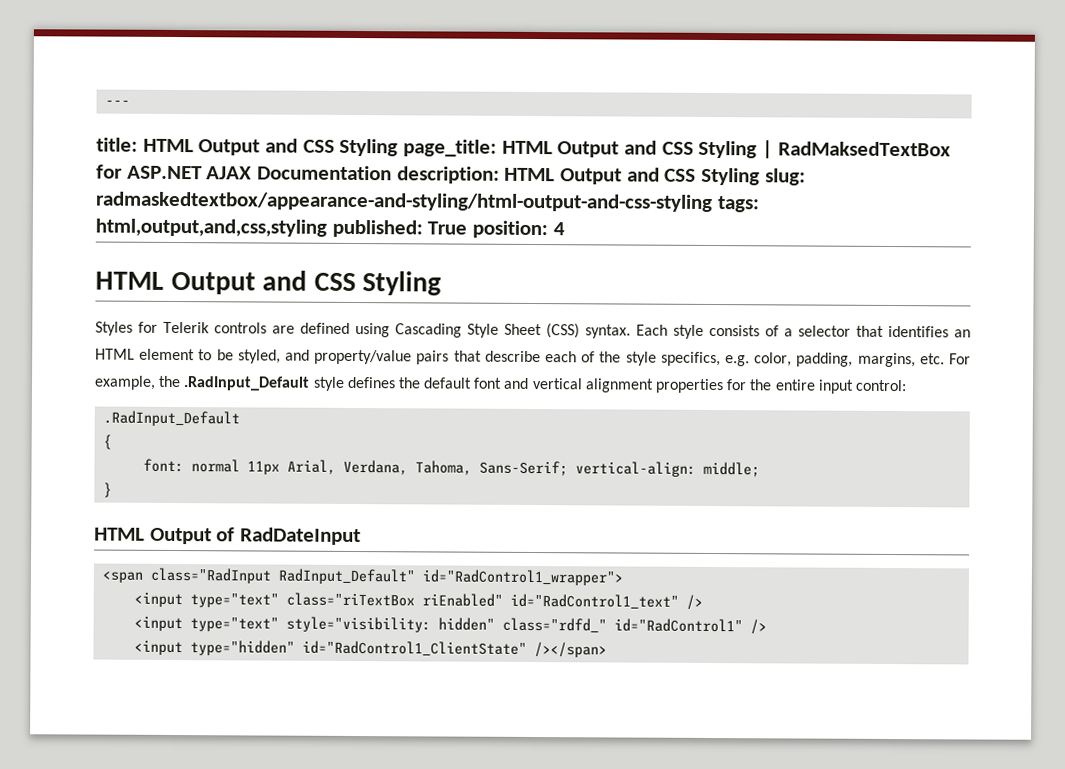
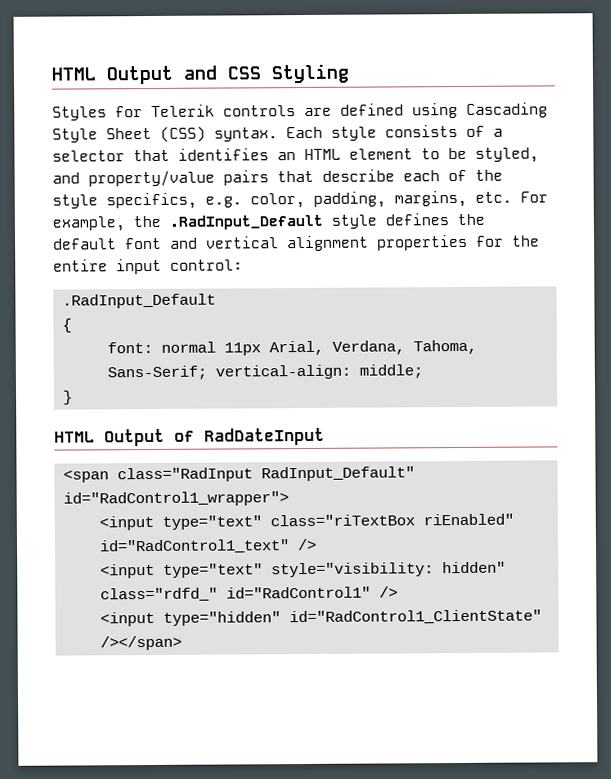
- ---
- title: HTML Output and CSS Styling page_title: HTML Output and CSS Styling | RadMaksedTextBox for ASP.NET AJAX Documentation description: HTML Output and CSS Styling slug: radmaskedtextbox/appearance-and-styling/html-output-and-css-styling tags: html,output,and,css,styling published: True position: 4

